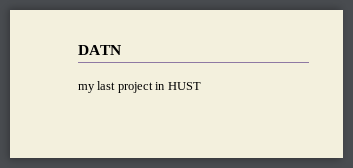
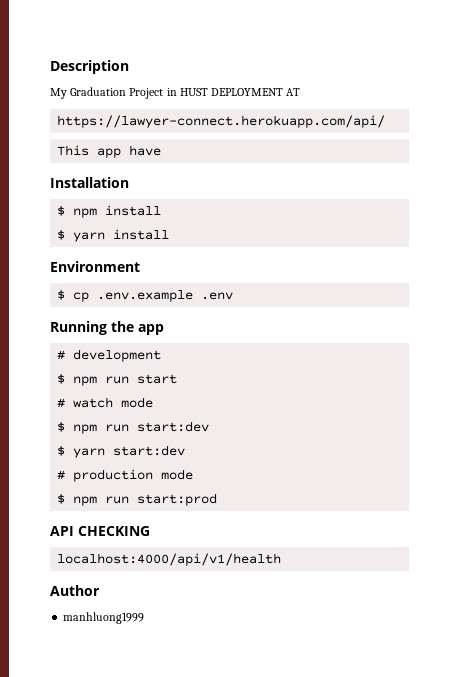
- DATN
- my last project in HUST
+ Description
+ My Graduation Project in HUST DEPLOYMENT AT
+ https://lawyer-connect.herokuapp.com/api/
+ This app have
+ Installation
+ $ npm install
+ $ yarn install
+ Environment
+ $ cp .env.example .env
+ Running the app
+ # development
+ $ npm run start
+ # watch mode
+ $ npm run start:dev
+ $ yarn start:dev
+ # production mode
+ $ npm run start:prod
+ API CHECKING
+ localhost:4000/api/v1/health
+ Author
+ manhluong1999

